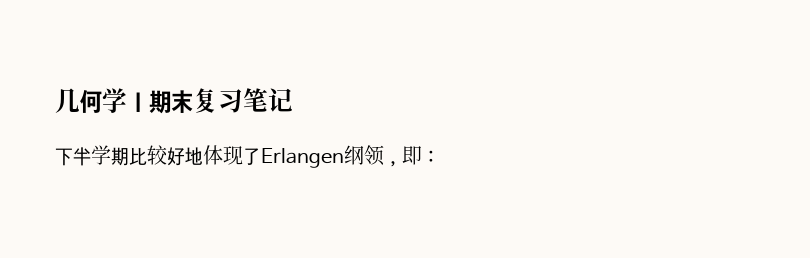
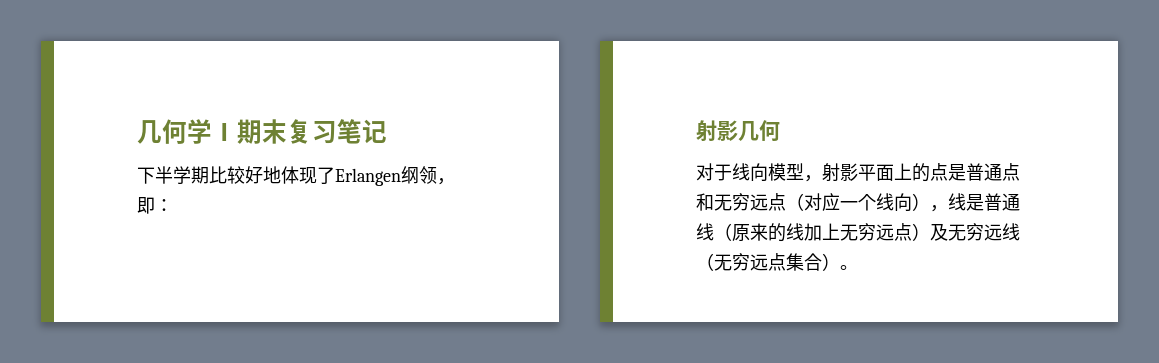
+ 射影几何
+ 对于线向模型，射影平面上的点是普通点和无穷远点（对应一个线向），线是普通线（原来的线加上无穷远点）及无穷远线（无穷远点集合）。

